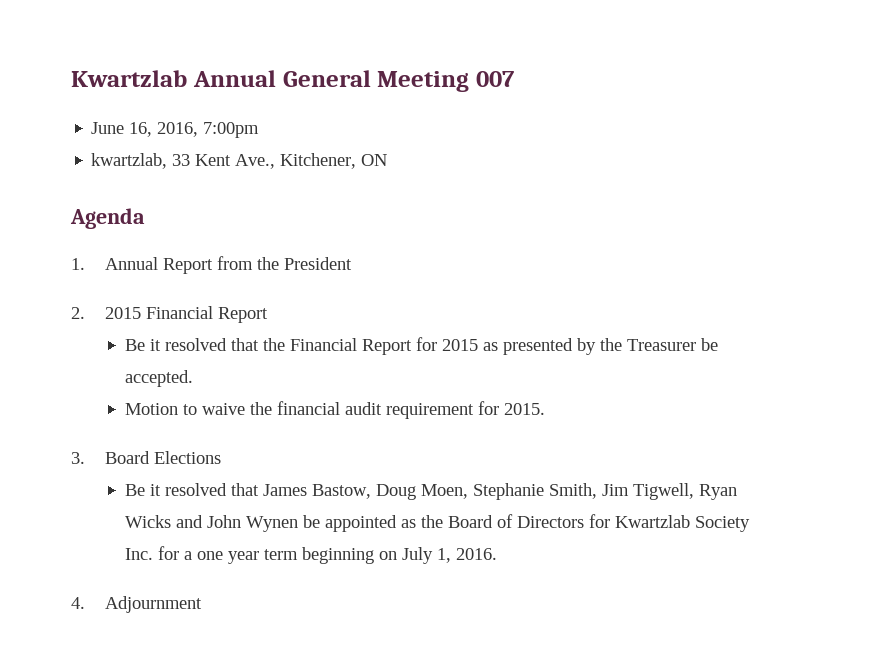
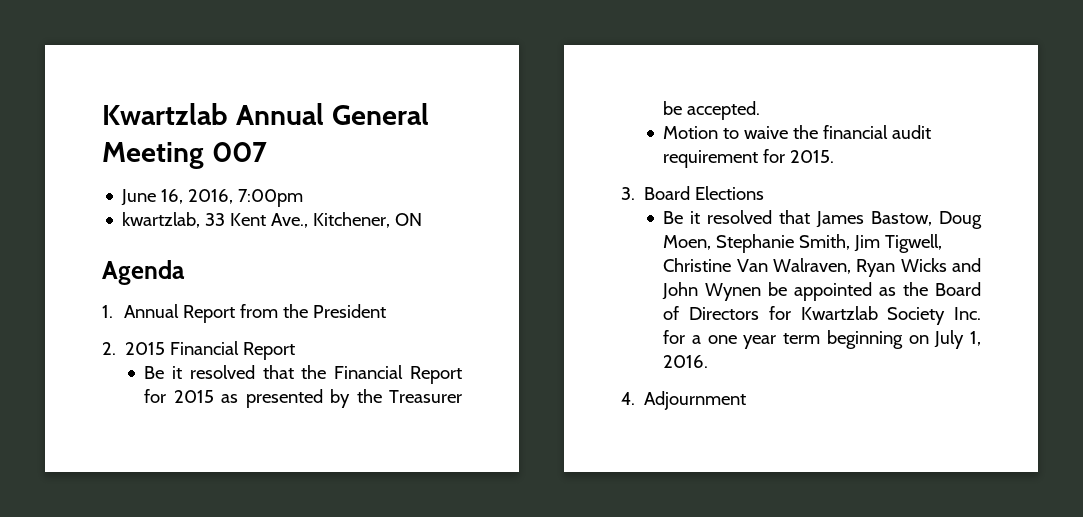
- Be it resolved that James Bastow, Doug Moen, Stephanie Smith, Jim Tigwell, Ryan Wicks and John Wynen be appointed as the Board of Directors for Kwartzlab Society Inc. for a one year term beginning on July 1, 2016.
+ Be it resolved that James Bastow, Doug Moen, Stephanie Smith, Jim Tigwell, Christine Van Walraven, Ryan Wicks and John Wynen be appointed as the Board of Directors for Kwartzlab Society Inc. for a one year term beginning on July 1, 2016.

